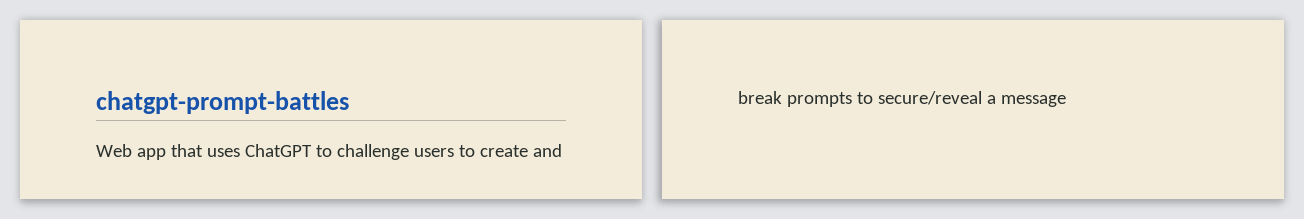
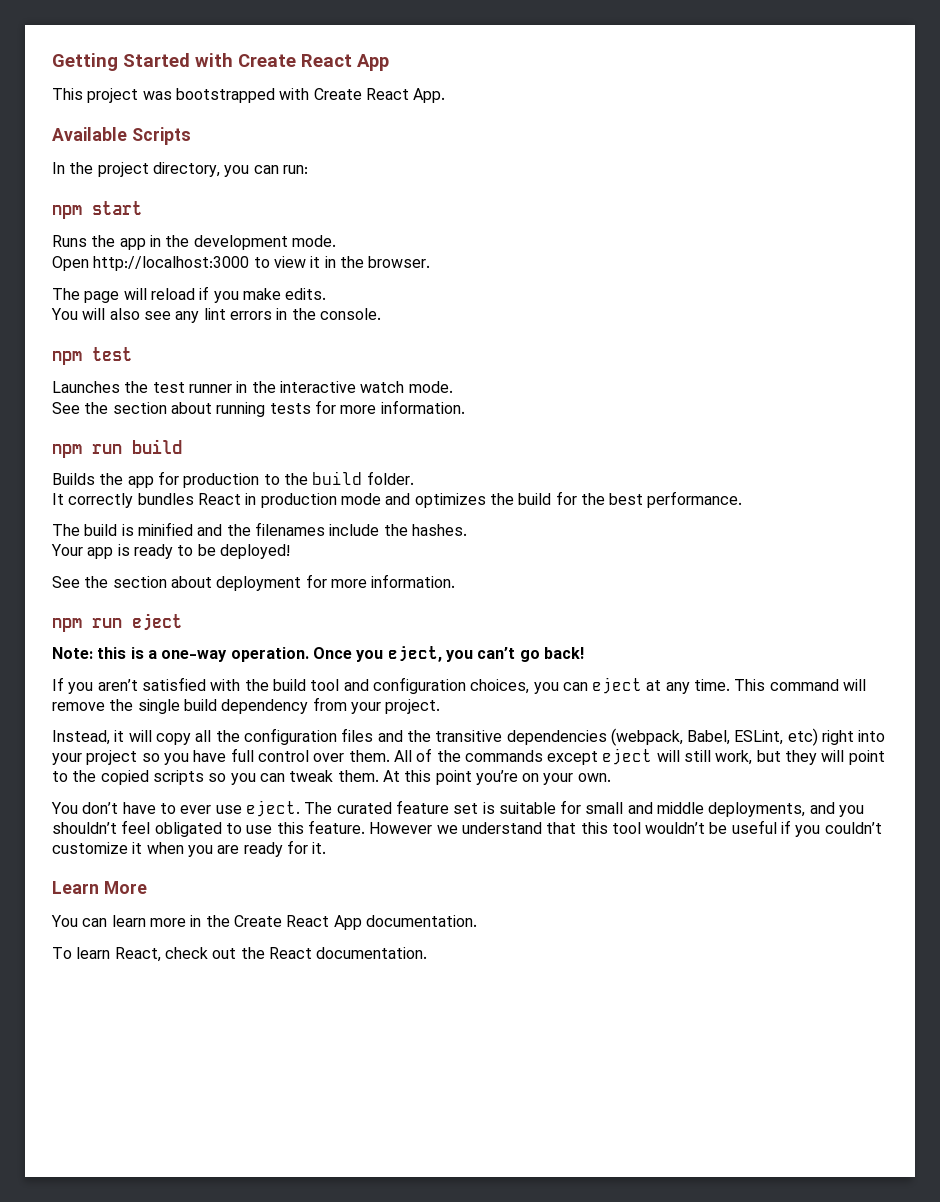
- chatgpt-prompt-battles
- Web app that uses ChatGPT to challenge users to create and break prompts to secure/reveal a message
+ Getting Started with Create React App
+ This project was bootstrapped with Create React App.
+ Available Scripts
+ In the project directory, you can run:
+ npm start
+ Runs the app in the development mode.
+ Open http://localhost:3000 to view it in the browser.
+ The page will reload if you make edits.
+ You will also see any lint errors in the console.
+ npm test
+ Launches the test runner in the interactive watch mode.
+ See the section about running tests for more information.
+ npm run build
+ Builds the app for production to the build folder.
+ It correctly bundles React in production mode and optimizes the build for the best performance.
+ The build is minified and the filenames include the hashes.
+ Your app is ready to be deployed!
+ See the section about deployment for more information.
+ npm run eject
+ Note: this is a one-way operation. Once you eject, you can’t go back!
+ If you aren’t satisfied with the build tool and configuration choices, you can eject at any time. This command will remove the single build dependency from your project.
+ Instead, it will copy all the configuration files and the transitive dependencies (webpack, Babel, ESLint, etc) right into your project so you have full control over them. All of the commands except eject will still work, but they will point to the copied scripts so you can tweak them. At this point you’re on your own.
+ You don’t have to ever use eject. The curated feature set is suitable for small and middle deployments, and you shouldn’t feel obligated to use this feature. However we understand that this tool wouldn’t be useful if you couldn’t customize it when you are ready for it.
+ Learn More
+ You can learn more in the Create React App documentation.
+ To learn React, check out the React documentation.

